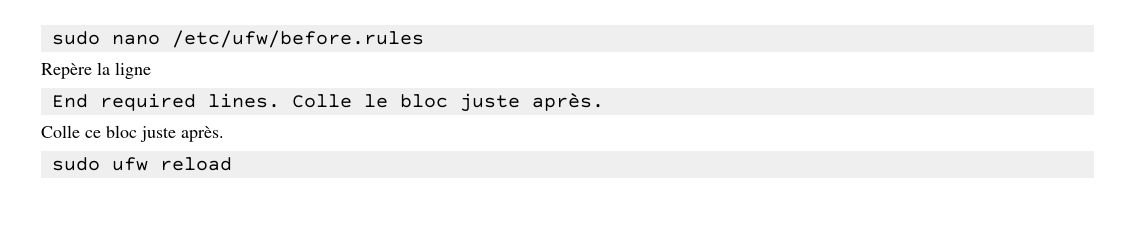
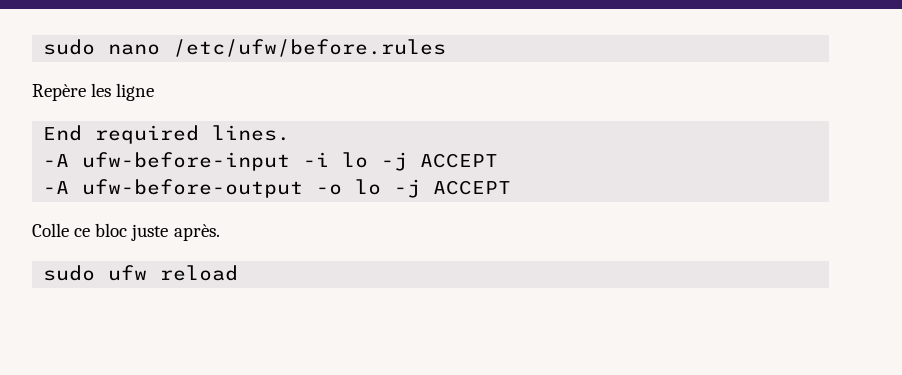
- Repère la ligne
+ Repère les ligne
- End required lines. Colle le bloc juste après.
+ End required lines.
+ -A ufw-before-input -i lo -j ACCEPT
+ -A ufw-before-output -o lo -j ACCEPT

